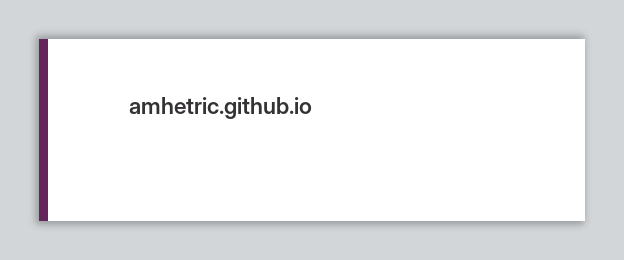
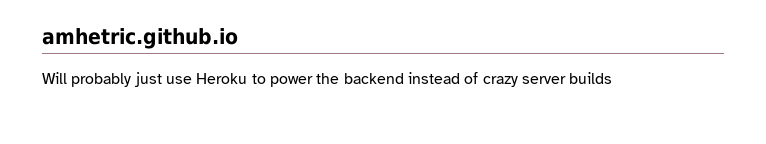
+ Will probably just use Heroku to power the backend instead of crazy server builds

